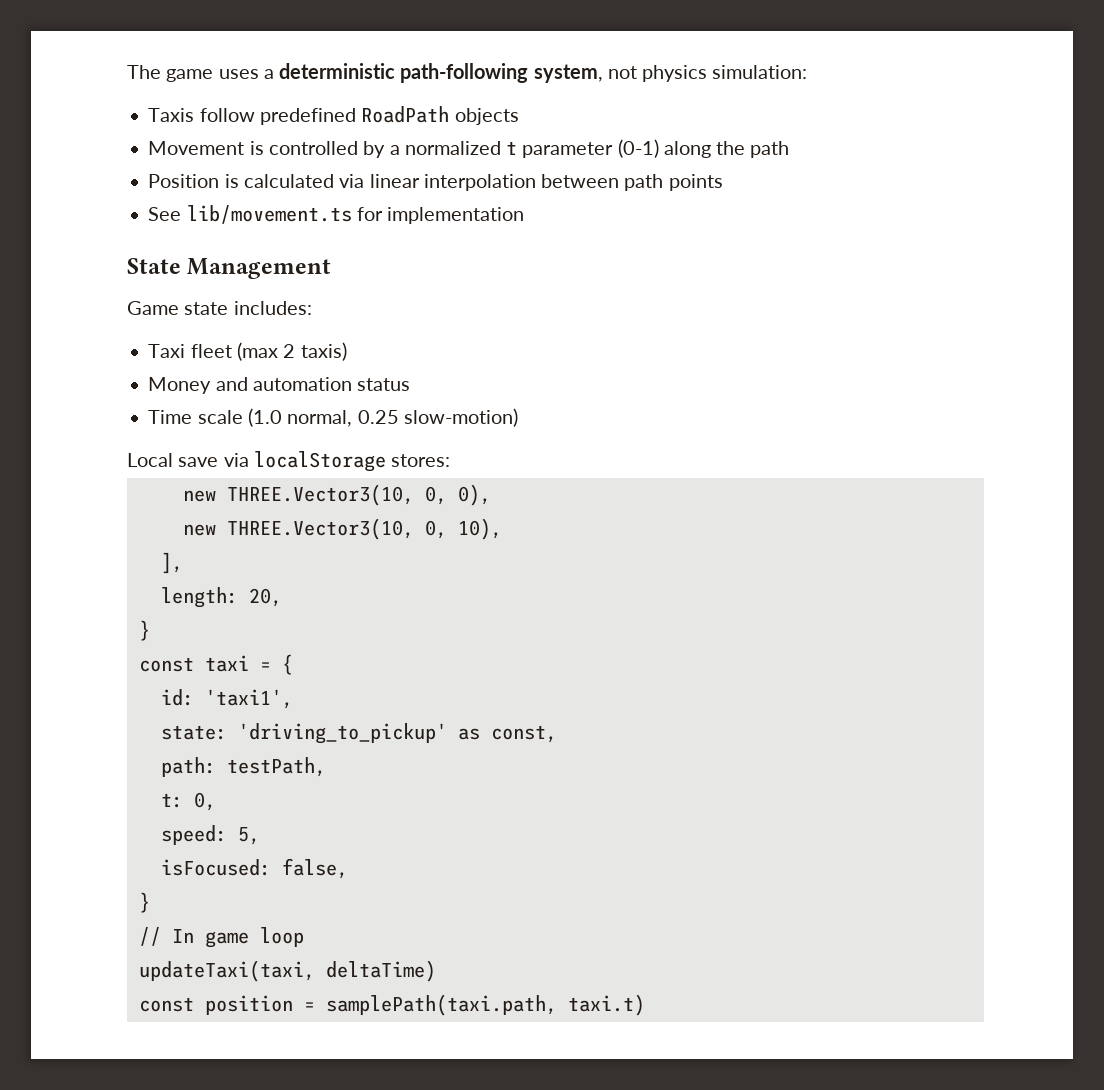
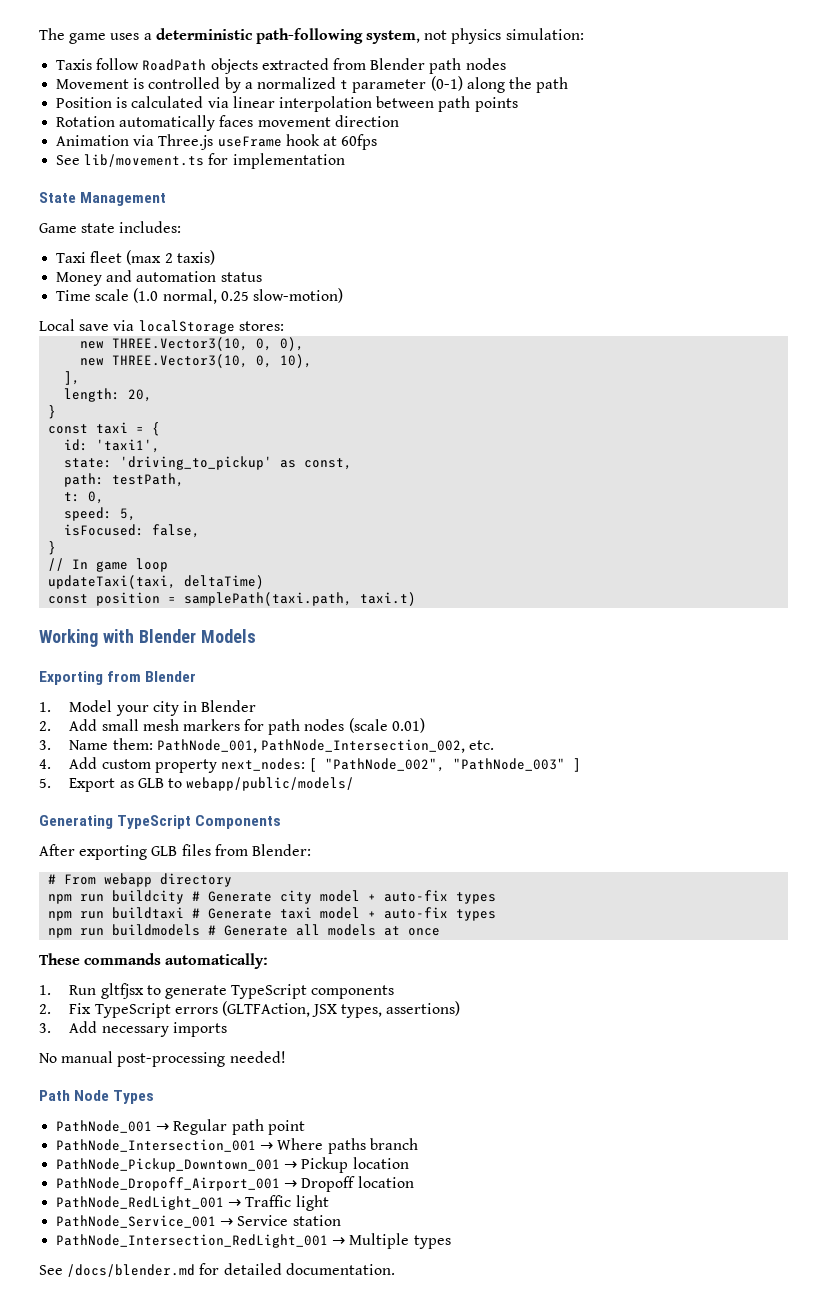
- Taxis follow predefined RoadPath objects
+ Taxis follow RoadPath objects extracted from Blender path nodes
+ Rotation automatically faces movement direction
+ Animation via Three.js useFrame hook at 60fps
+ Working with Blender Models
+ Exporting from Blender
+ 1. Model your city in Blender
+ 2. Add small mesh markers for path nodes (scale 0.01)
+ 3. Name them: PathNode_001, PathNode_Intersection_002, etc.
+ 4. Add custom property next_nodes: [ "PathNode_002", "PathNode_003" ]
+ 5. Export as GLB to webapp/public/models/
+ Generating TypeScript Components
+ After exporting GLB files from Blender:
+ # From webapp directory
+ npm run buildcity # Generate city model + auto-fix types
+ npm run buildtaxi # Generate taxi model + auto-fix types
+ npm run buildmodels # Generate all models at once
+ These commands automatically:
+ 1. Run gltfjsx to generate TypeScript components
+ 2. Fix TypeScript errors (GLTFAction, JSX types, assertions)
+ 3. Add necessary imports
+ No manual post-processing needed!
+ Path Node Types
+ PathNode_001 → Regular path point
+ PathNode_Intersection_001 → Where paths branch
+ PathNode_Pickup_Downtown_001 → Pickup location
+ PathNode_Dropoff_Airport_001 → Dropoff location
+ PathNode_RedLight_001 → Traffic light
+ PathNode_Service_001 → Service station
+ PathNode_Intersection_RedLight_001 → Multiple types
+ See /docs/blender.md for detailed documentation.

